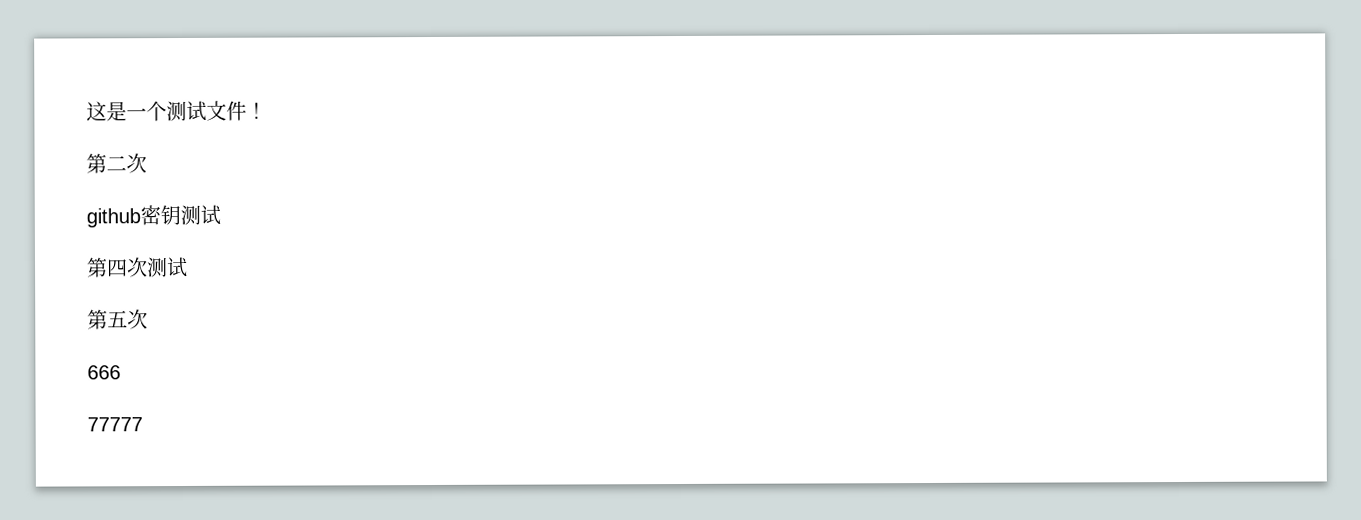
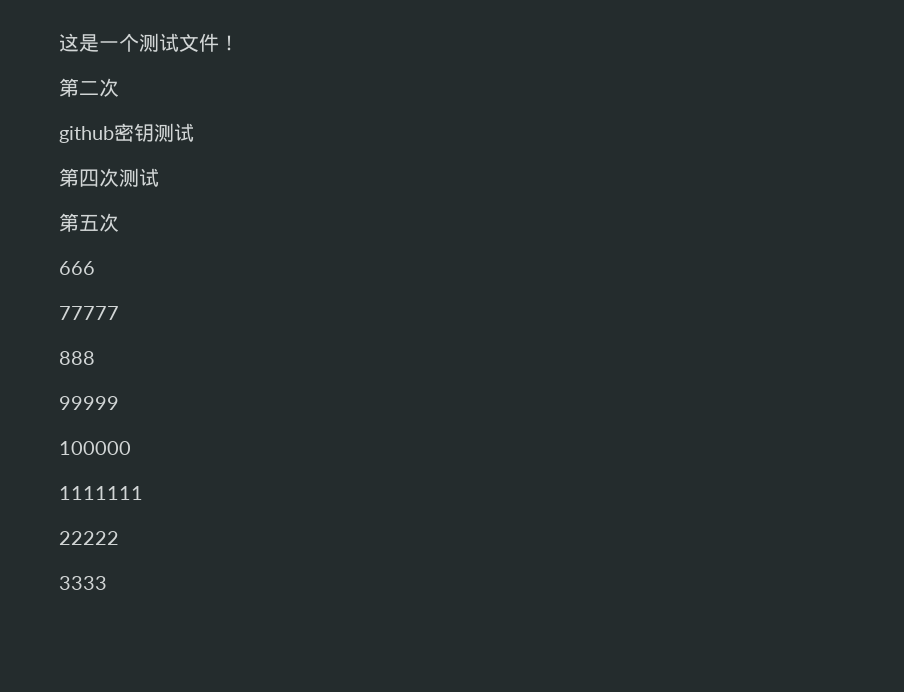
+ 888
+ 99999
+ 100000
+ 1111111
+ 22222
+ 3333

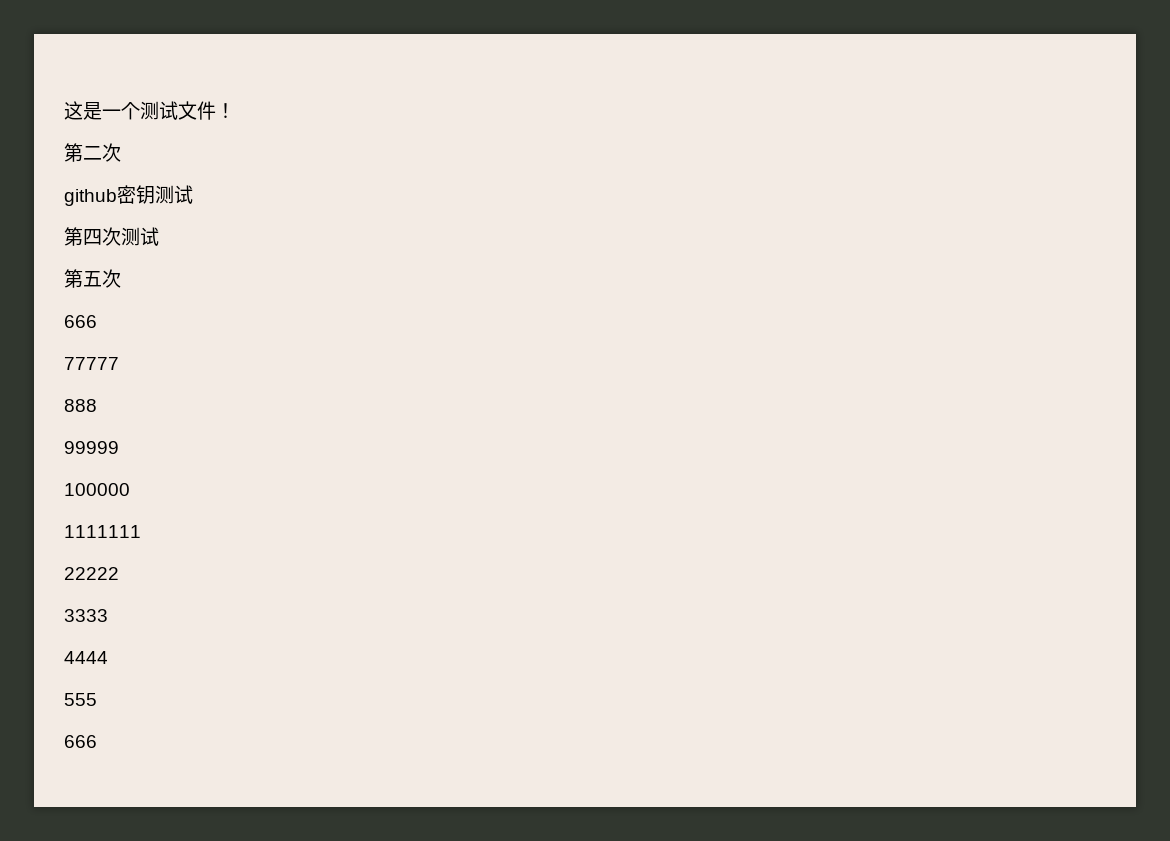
+ 4444
+ 555
+ 666

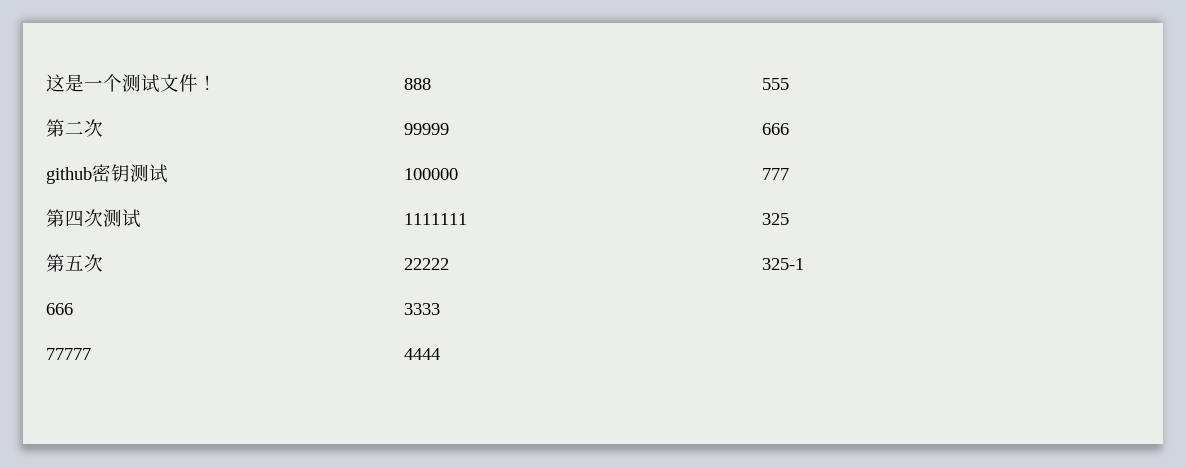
+ 777
+ 325
+ 325-1

